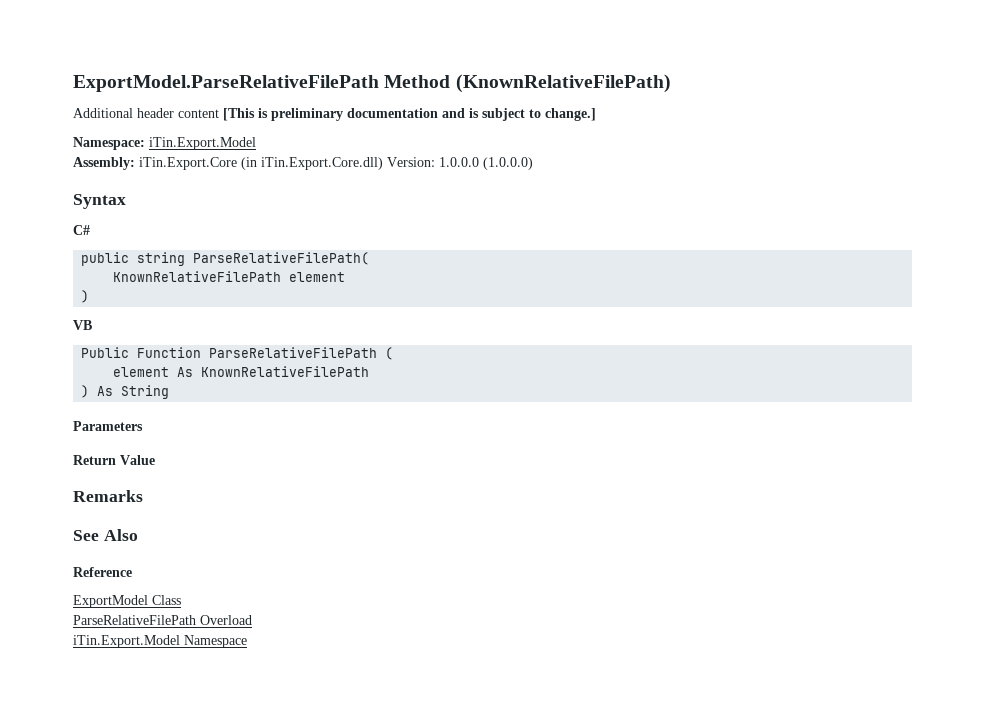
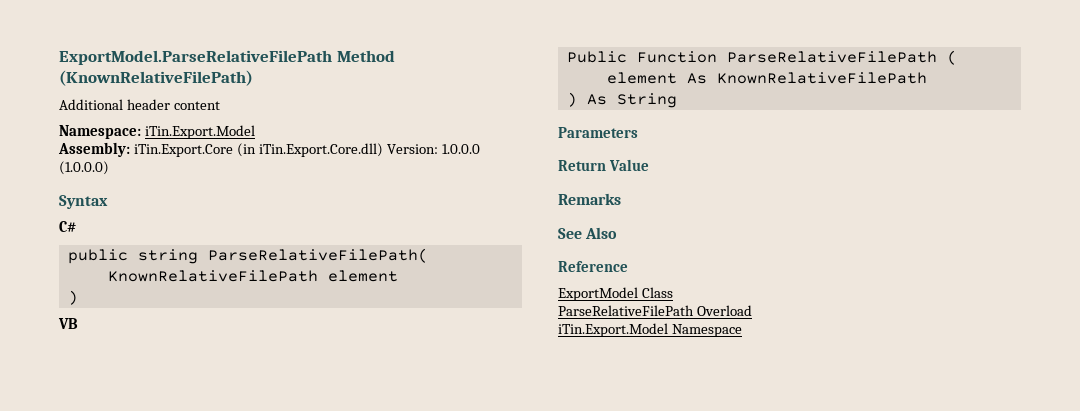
- Additional header content [This is preliminary documentation and is subject to change.]
+ Additional header content

